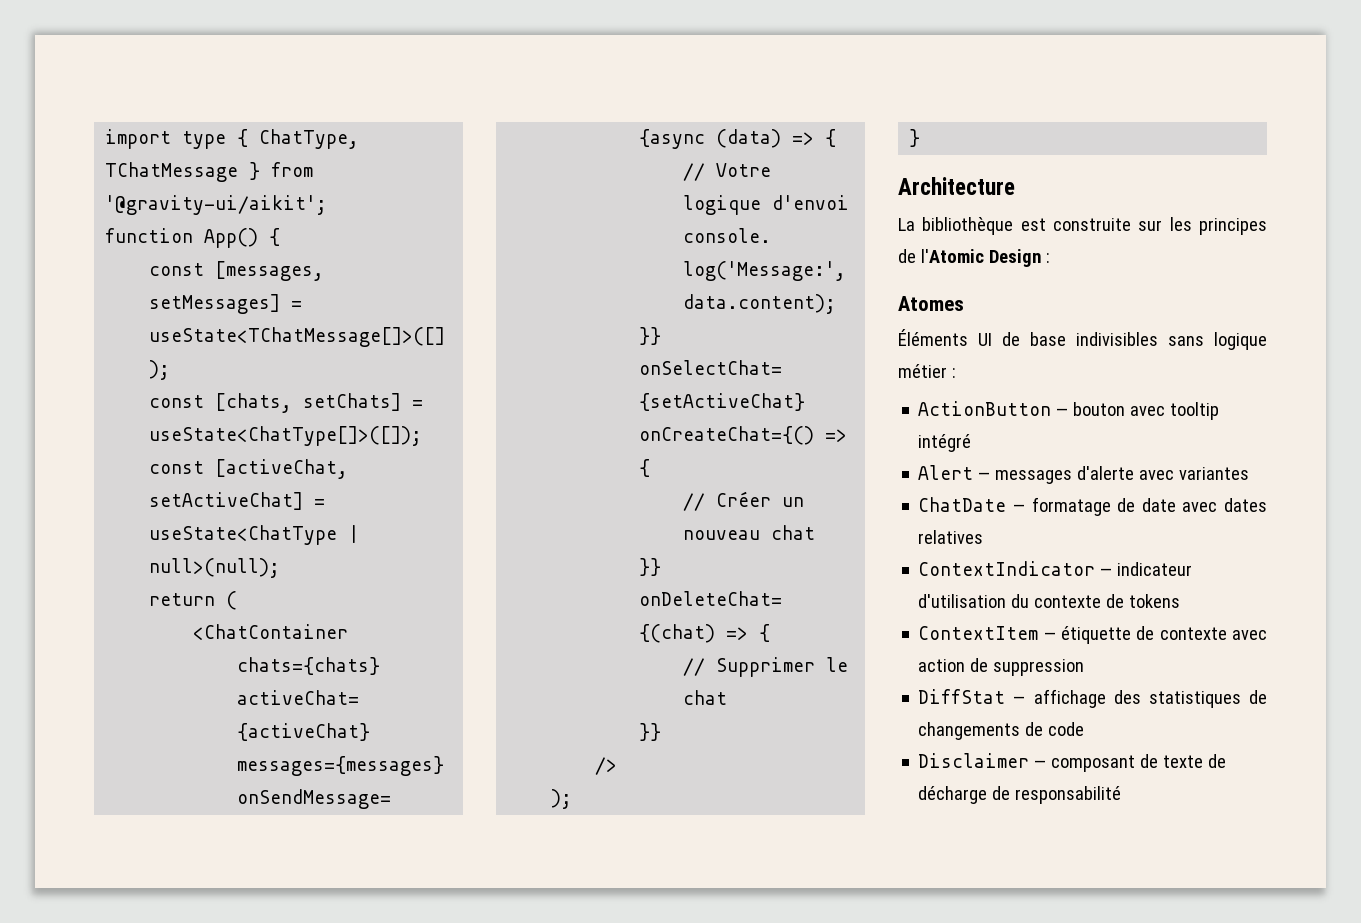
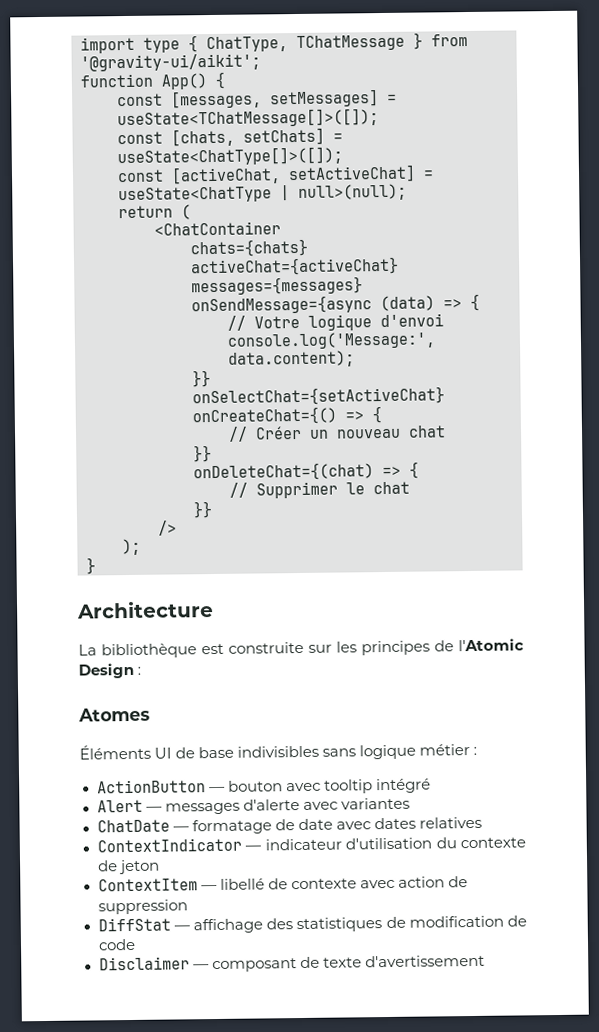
- ContextIndicator — indicateur d'utilisation du contexte de tokens
+ ContextIndicator — indicateur d'utilisation du contexte de jeton
- ContextItem — étiquette de contexte avec action de suppression
+ ContextItem — libellé de contexte avec action de suppression
- DiffStat — affichage des statistiques de changements de code
+ DiffStat — affichage des statistiques de modification de code
- Disclaimer — composant de texte de décharge de responsabilité
+ Disclaimer — composant de texte d'avertissement

